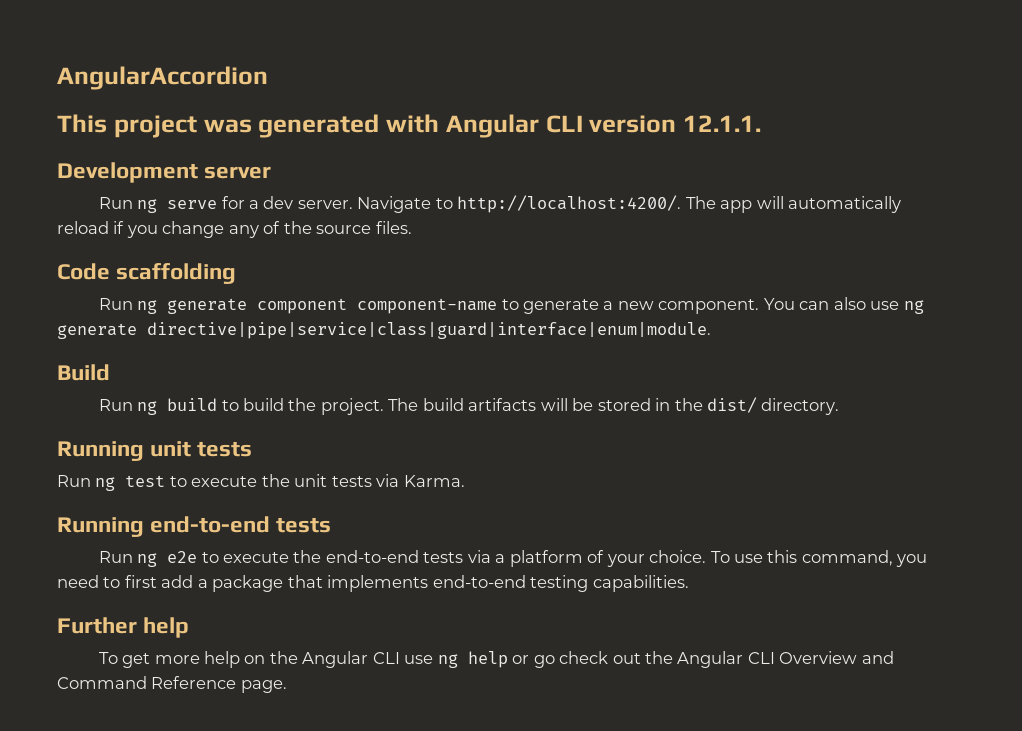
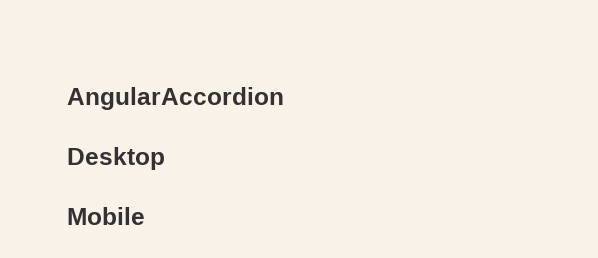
- This project was generated with Angular CLI version 12.1.1.
- Development server
- Run ng serve for a dev server. Navigate to http://localhost:4200/. The app will automatically reload if you change any of the source files.
- Code scaffolding
- Run ng generate component component-name to generate a new component. You can also use ng generate directive|pipe|service|class|guard|interface|enum|module.
- Build
- Run ng build to build the project. The build artifacts will be stored in the dist/ directory.
- Running unit tests
- Run ng test to execute the unit tests via Karma.
- Running end-to-end tests
- Run ng e2e to execute the end-to-end tests via a platform of your choice. To use this command, you need to first add a package that implements end-to-end testing capabilities.
- Further help
- To get more help on the Angular CLI use ng help or go check out the Angular CLI Overview and Command Reference page.
+ Desktop
+ Mobile

